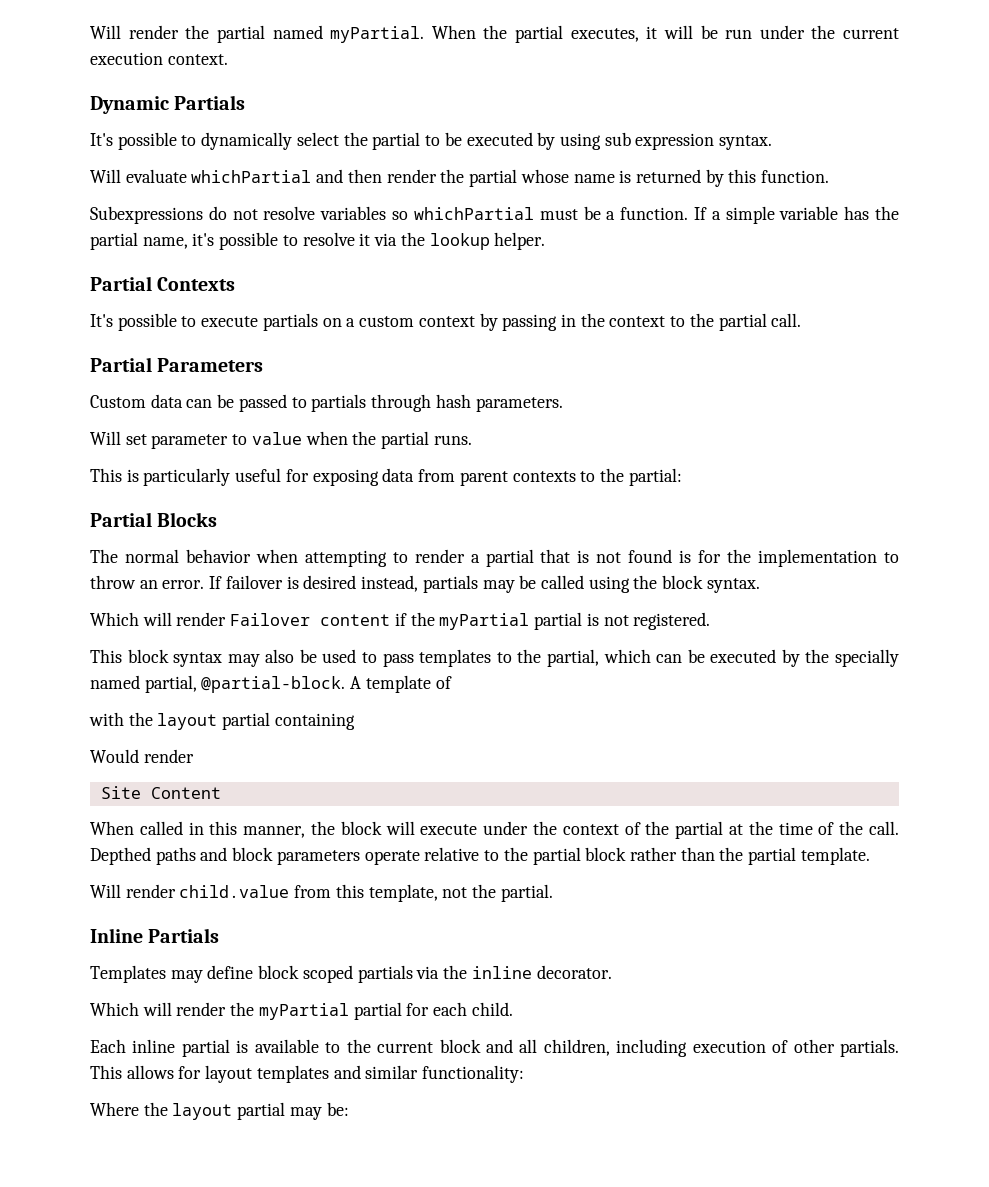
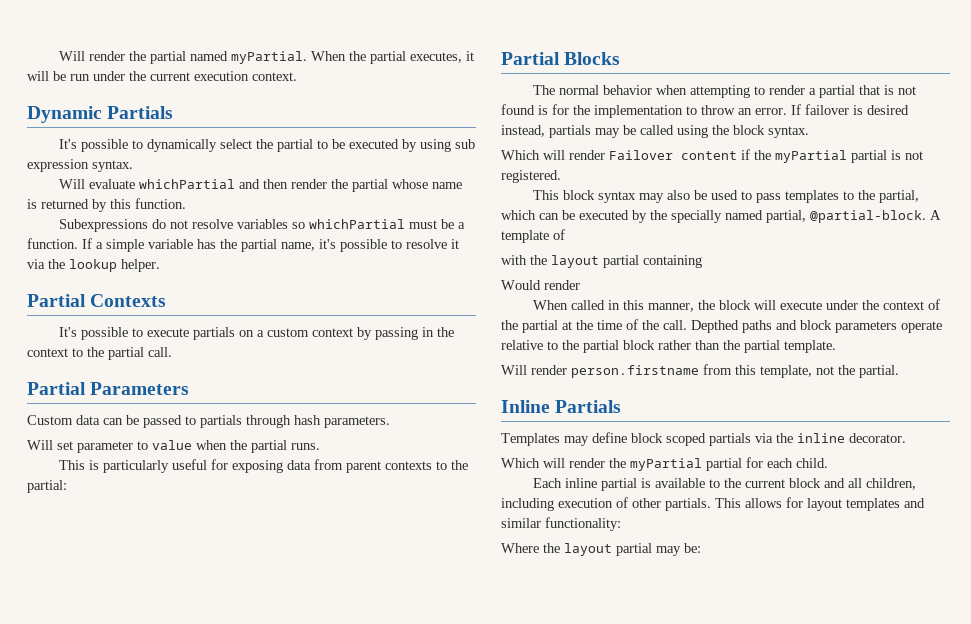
- Site Content
- Will render child.value from this template, not the partial.
+ Will render person.firstname from this template, not the partial.

